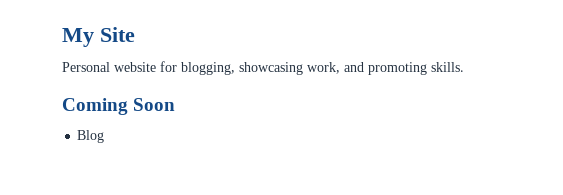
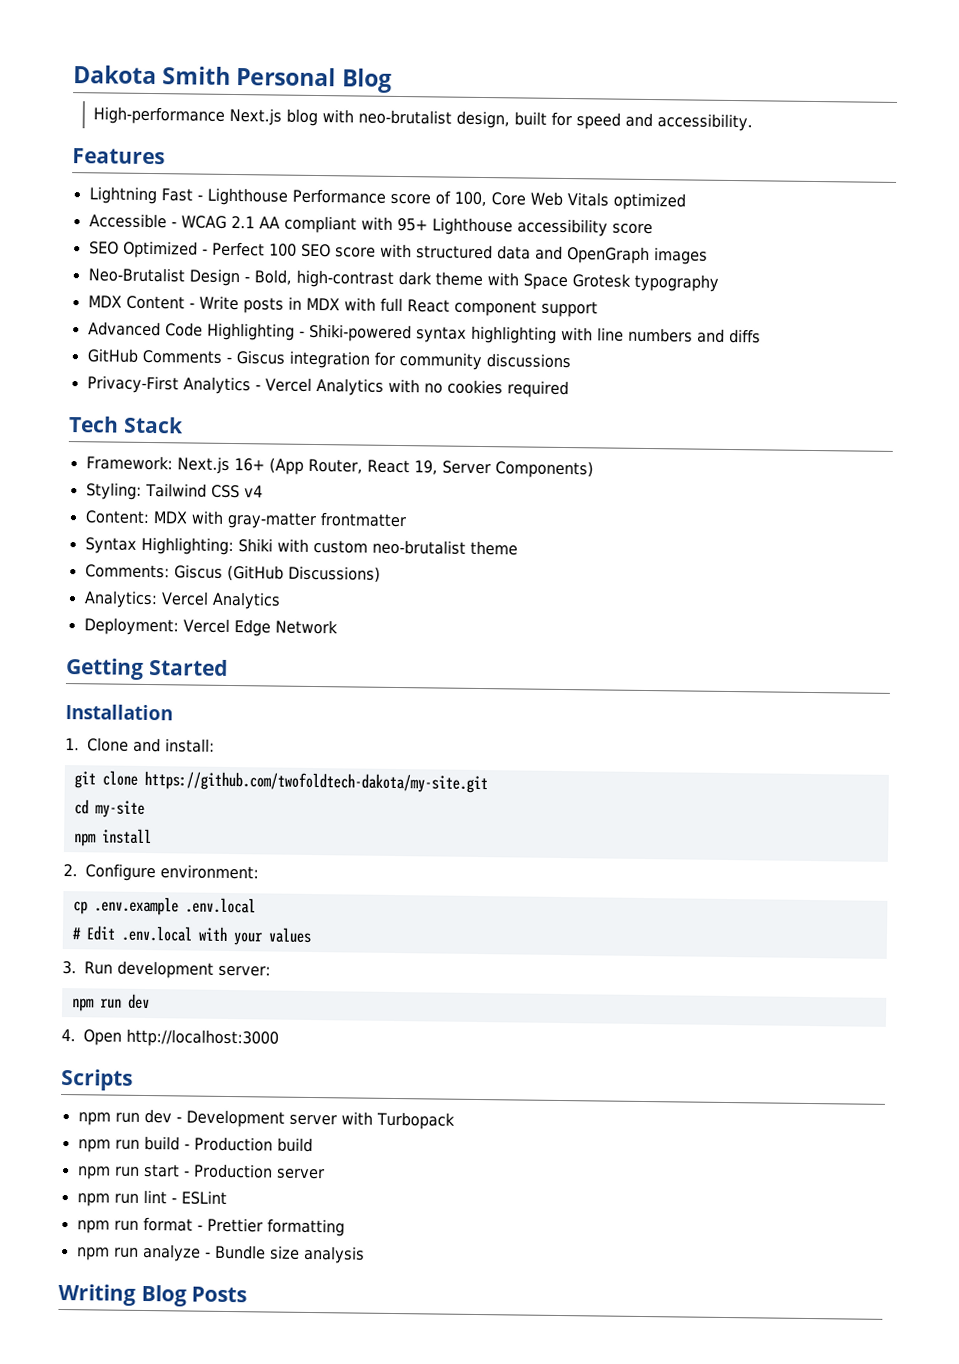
- My Site
- Personal website for blogging, showcasing work, and promoting skills.
- Coming Soon
- Blog
+ Dakota Smith Personal Blog
+ High-performance Next.js blog with neo-brutalist design, built for speed and accessibility.
+ Features
+ Lightning Fast - Lighthouse Performance score of 100, Core Web Vitals optimized
+ Accessible - WCAG 2.1 AA compliant with 95+ Lighthouse accessibility score
+ SEO Optimized - Perfect 100 SEO score with structured data and OpenGraph images
+ Neo-Brutalist Design - Bold, high-contrast dark theme with Space Grotesk typography
+ MDX Content - Write posts in MDX with full React component support
+ Advanced Code Highlighting - Shiki-powered syntax highlighting with line numbers and diffs
+ GitHub Comments - Giscus integration for community discussions
+ Privacy-First Analytics - Vercel Analytics with no cookies required
+ Tech Stack
+ Framework: Next.js 16+ (App Router, React 19, Server Components)
+ Styling: Tailwind CSS v4
+ Content: MDX with gray-matter frontmatter
+ Syntax Highlighting: Shiki with custom neo-brutalist theme
+ Comments: Giscus (GitHub Discussions)
+ Analytics: Vercel Analytics
+ Deployment: Vercel Edge Network
+ Getting Started
+ Installation
+ 1. Clone and install:
+ git clone https://github.com/twofoldtech-dakota/my-site.git
+ cd my-site
+ npm install
+ 2. Configure environment:
+ cp .env.example .env.local
+ # Edit .env.local with your values
+ 3. Run development server:
+ npm run dev
+ 4. Open http://localhost:3000
+ Scripts
+ npm run dev - Development server with Turbopack
+ npm run build - Production build
+ npm run start - Production server
+ npm run lint - ESLint
+ npm run format - Prettier formatting
+ npm run analyze - Bundle size analysis
+ Writing Blog Posts

